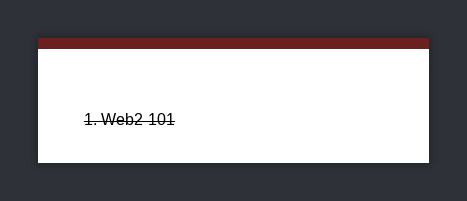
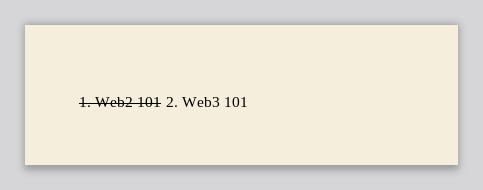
- 1. Web2 101
+ 1. Web2 101 2. Web3 101

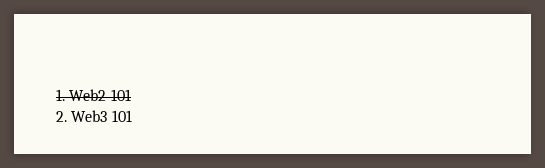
- 1. Web2 101 2. Web3 101
+ 1. Web2 101
+ 2. Web3 101

